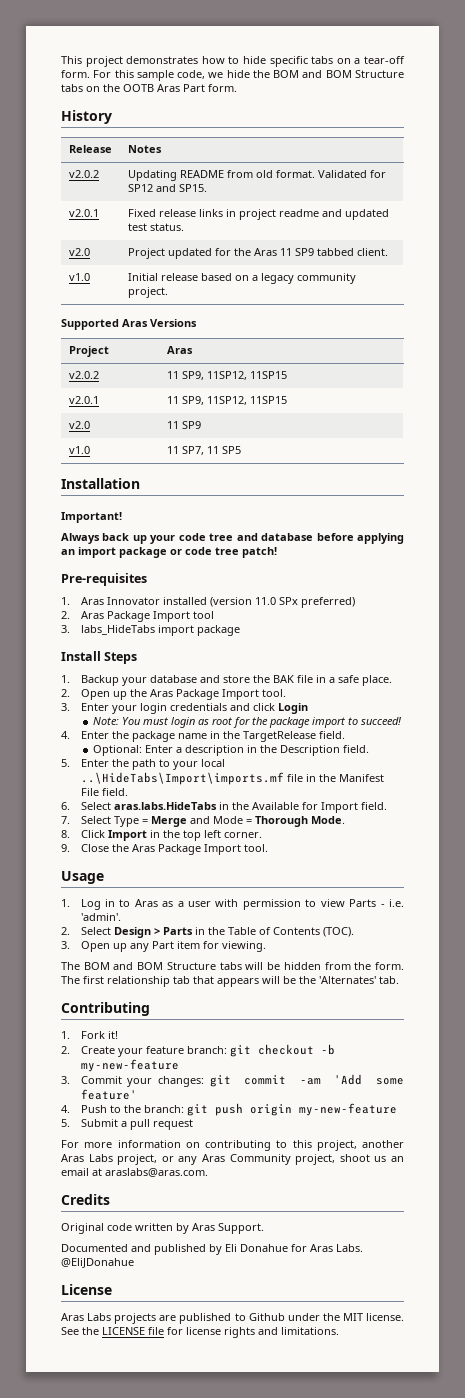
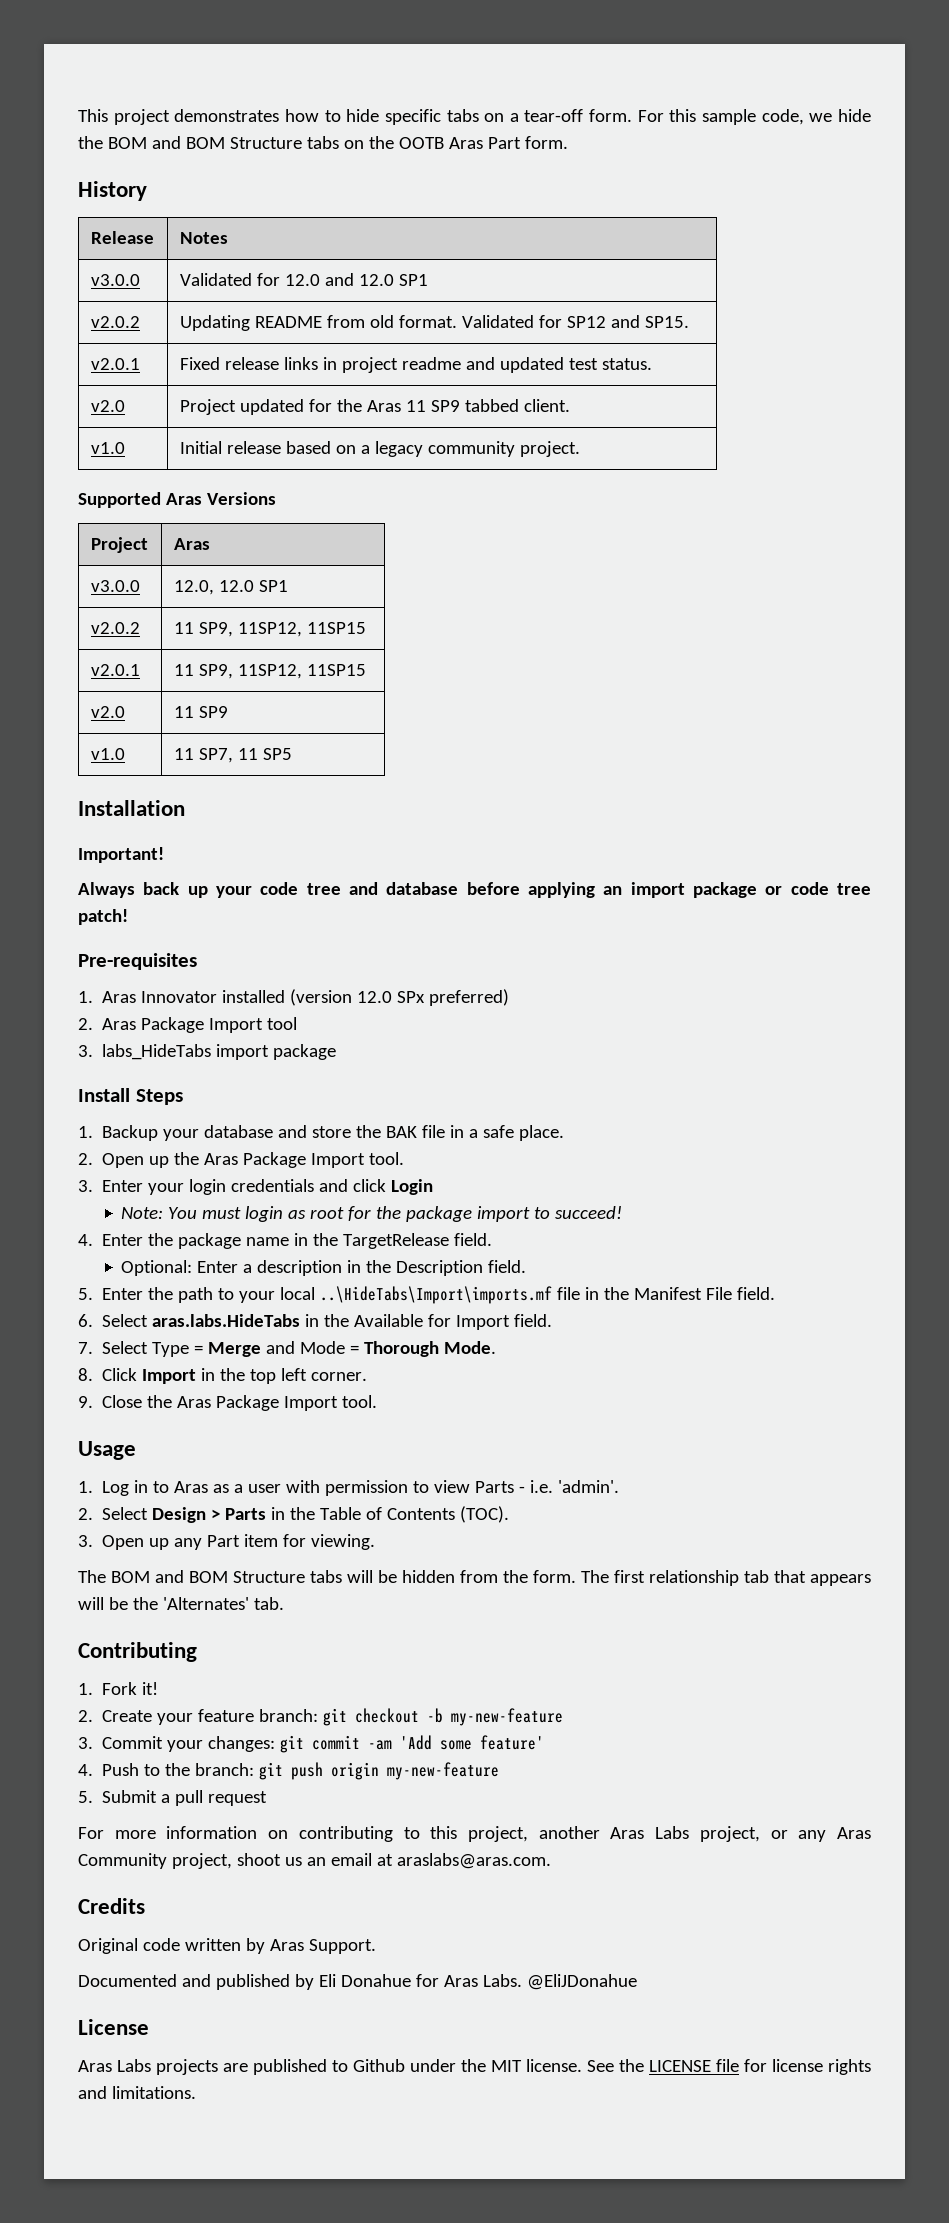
+ v3.0.0 | Validated for 12.0 and 12.0 SP1
+ v3.0.0 | 12.0, 12.0 SP1
- 1. Aras Innovator installed (version 11.0 SPx preferred)
+ 1. Aras Innovator installed (version 12.0 SPx preferred)

